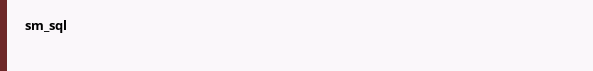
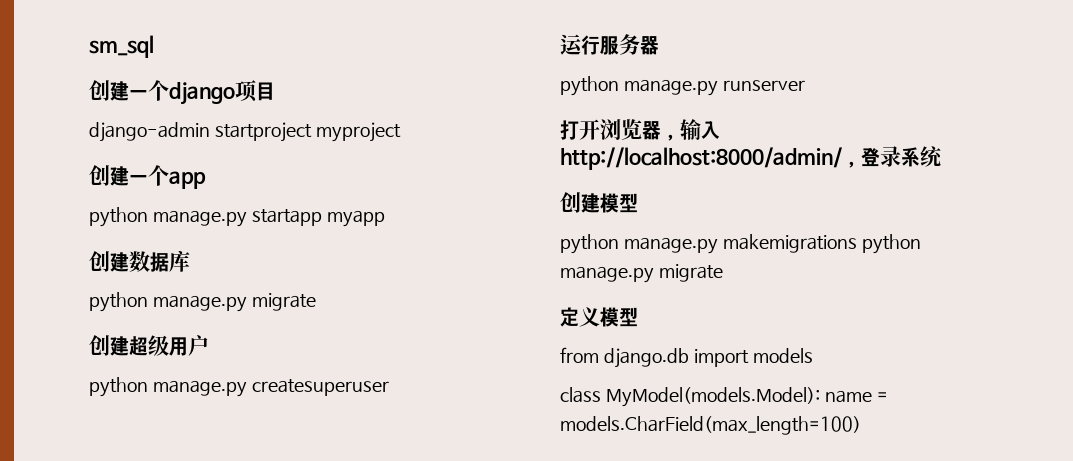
+ 创建一个django项目
+ django-admin startproject myproject
+ 创建一个app
+ python manage.py startapp myapp
+ 创建数据库
+ python manage.py migrate
+ 创建超级用户
+ python manage.py createsuperuser
+ 运行服务器
+ python manage.py runserver
+ 打开浏览器，输入http://localhost:8000/admin/，登录系统
+ 创建模型
+ python manage.py makemigrations python manage.py migrate
+ 定义模型
+ from django.db import models
+ class MyModel(models.Model): name = models.CharField(max_length=100)

